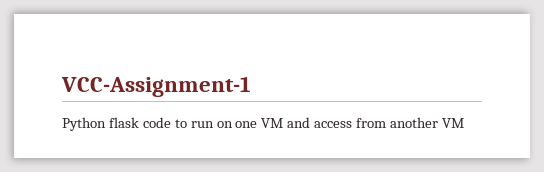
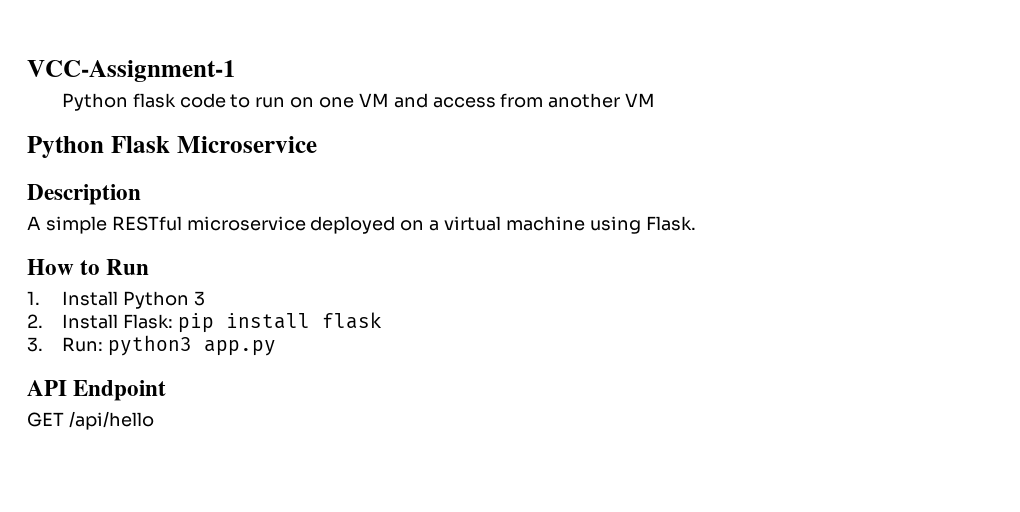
+ Python Flask Microservice
+ Description
+ A simple RESTful microservice deployed on a virtual machine using Flask.
+ How to Run
+ 1. Install Python 3
+ 2. Install Flask: pip install flask
+ 3. Run: python3 app.py
+ API Endpoint
+ GET /api/hello

